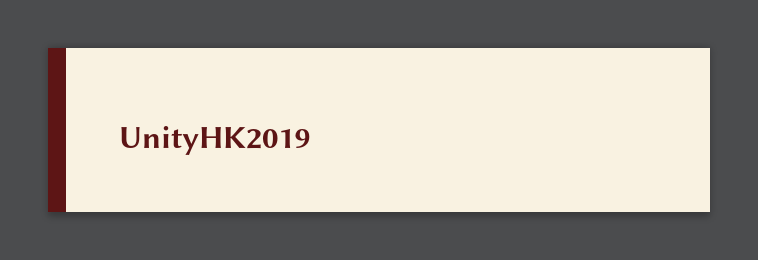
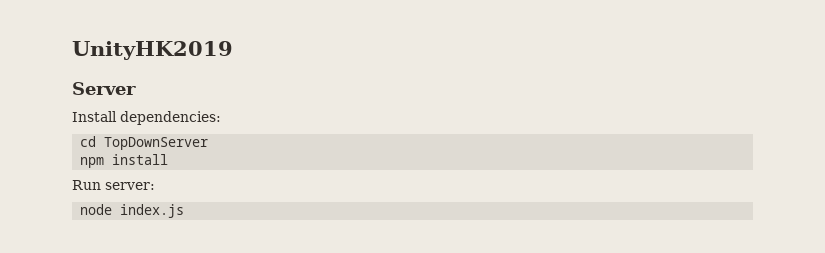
+ Server
+ Install dependencies:
+ cd TopDownServer
+ npm install
+ Run server:
+ node index.js

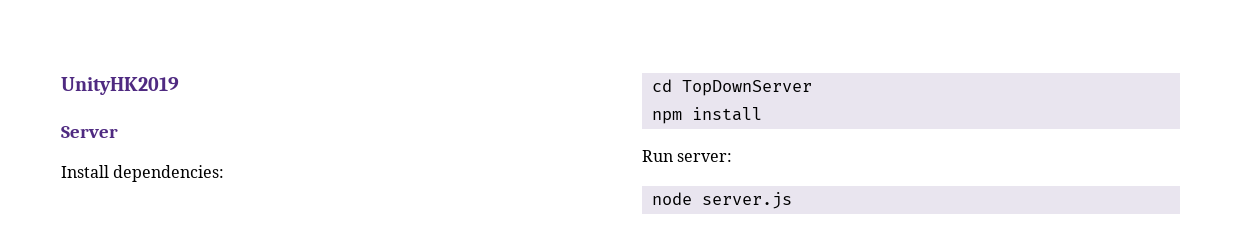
- node index.js
+ node server.js

